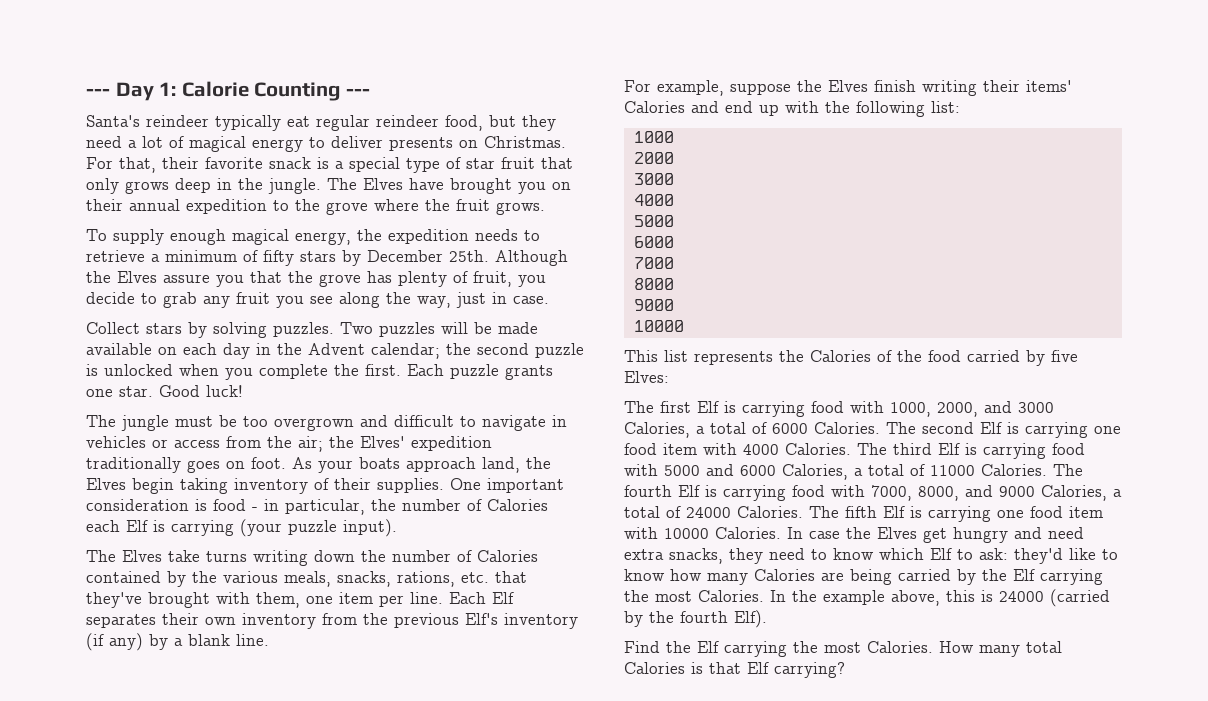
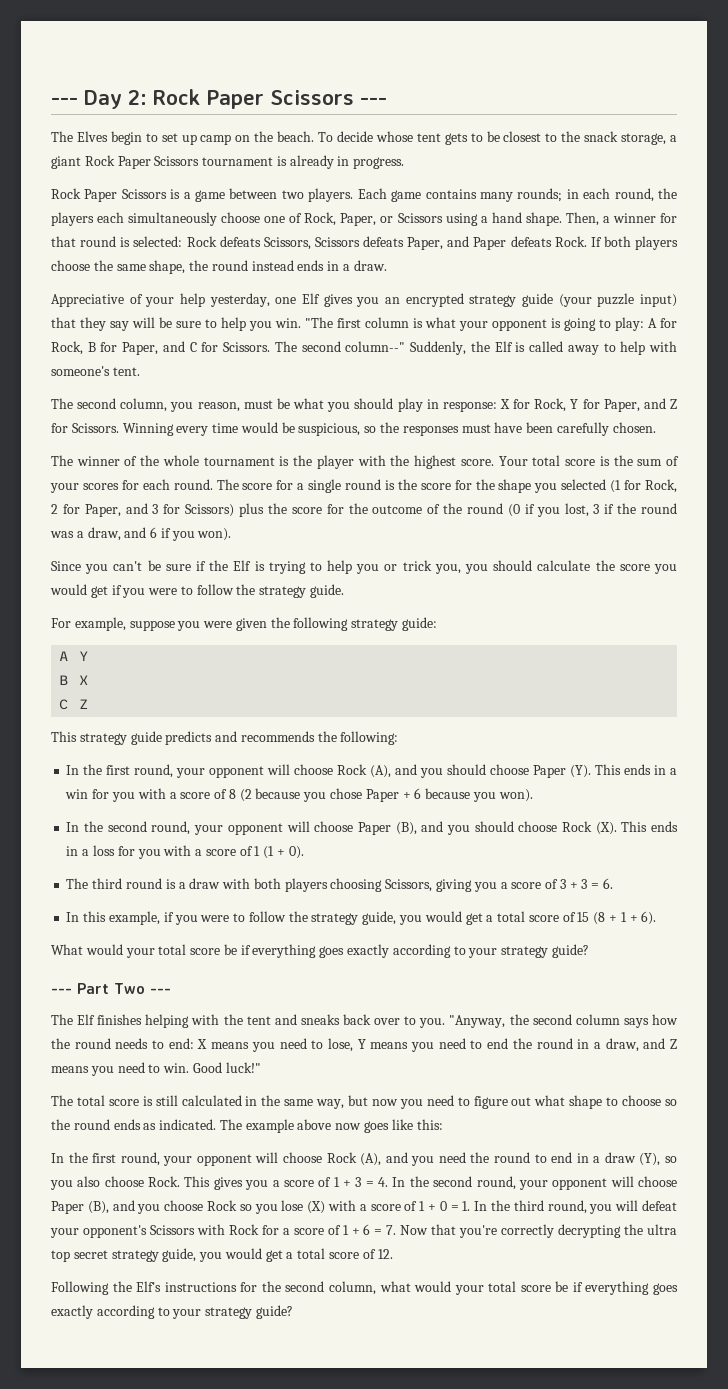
- --- Day 1: Calorie Counting ---
- Santa's reindeer typically eat regular reindeer food, but they need a lot of magical energy to deliver presents on Christmas. For that, their favorite snack is a special type of star fruit that only grows deep in the jungle. The Elves have brought you on their annual expedition to the grove where the fruit grows.
- To supply enough magical energy, the expedition needs to retrieve a minimum of fifty stars by December 25th. Although the Elves assure you that the grove has plenty of fruit, you decide to grab any fruit you see along the way, just in case.
- Collect stars by solving puzzles. Two puzzles will be made available on each day in the Advent calendar; the second puzzle is unlocked when you complete the first. Each puzzle grants one star. Good luck!
- The jungle must be too overgrown and difficult to navigate in vehicles or access from the air; the Elves' expedition traditionally goes on foot. As your boats approach land, the Elves begin taking inventory of their supplies. One important consideration is food - in particular, the number of Calories each Elf is carrying (your puzzle input).
- The Elves take turns writing down the number of Calories contained by the various meals, snacks, rations, etc. that they've brought with them, one item per line. Each Elf separates their own inventory from the previous Elf's inventory (if any) by a blank line.
- For example, suppose the Elves finish writing their items' Calories and end up with the following list:
- 1000
- 2000
- 3000
- 4000
- 5000
- 6000
- 7000
- 8000
- 9000
- 10000
- This list represents the Calories of the food carried by five Elves:
- The first Elf is carrying food with 1000, 2000, and 3000 Calories, a total of 6000 Calories. The second Elf is carrying one food item with 4000 Calories. The third Elf is carrying food with 5000 and 6000 Calories, a total of 11000 Calories. The fourth Elf is carrying food with 7000, 8000, and 9000 Calories, a total of 24000 Calories. The fifth Elf is carrying one food item with 10000 Calories. In case the Elves get hungry and need extra snacks, they need to know which Elf to ask: they'd like to know how many Calories are being carried by the Elf carrying the most Calories. In the example above, this is 24000 (carried by the fourth Elf).
- Find the Elf carrying the most Calories. How many total Calories is that Elf carrying?
+ --- Day 2: Rock Paper Scissors ---
+ The Elves begin to set up camp on the beach. To decide whose tent gets to be closest to the snack storage, a giant Rock Paper Scissors tournament is already in progress.
+ Rock Paper Scissors is a game between two players. Each game contains many rounds; in each round, the players each simultaneously choose one of Rock, Paper, or Scissors using a hand shape. Then, a winner for that round is selected: Rock defeats Scissors, Scissors defeats Paper, and Paper defeats Rock. If both players choose the same shape, the round instead ends in a draw.
+ Appreciative of your help yesterday, one Elf gives you an encrypted strategy guide (your puzzle input) that they say will be sure to help you win. "The first column is what your opponent is going to play: A for Rock, B for Paper, and C for Scissors. The second column--" Suddenly, the Elf is called away to help with someone's tent.
+ The second column, you reason, must be what you should play in response: X for Rock, Y for Paper, and Z for Scissors. Winning every time would be suspicious, so the responses must have been carefully chosen.
+ The winner of the whole tournament is the player with the highest score. Your total score is the sum of your scores for each round. The score for a single round is the score for the shape you selected (1 for Rock, 2 for Paper, and 3 for Scissors) plus the score for the outcome of the round (0 if you lost, 3 if the round was a draw, and 6 if you won).
+ Since you can't be sure if the Elf is trying to help you or trick you, you should calculate the score you would get if you were to follow the strategy guide.
+ For example, suppose you were given the following strategy guide:
+ A Y
+ B X
+ C Z
+ This strategy guide predicts and recommends the following:
+ In the first round, your opponent will choose Rock (A), and you should choose Paper (Y). This ends in a win for you with a score of 8 (2 because you chose Paper + 6 because you won).
+ In the second round, your opponent will choose Paper (B), and you should choose Rock (X). This ends in a loss for you with a score of 1 (1 + 0).
+ The third round is a draw with both players choosing Scissors, giving you a score of 3 + 3 = 6.
+ In this example, if you were to follow the strategy guide, you would get a total score of 15 (8 + 1 + 6).
+ What would your total score be if everything goes exactly according to your strategy guide?
+ --- Part Two ---
+ The Elf finishes helping with the tent and sneaks back over to you. "Anyway, the second column says how the round needs to end: X means you need to lose, Y means you need to end the round in a draw, and Z means you need to win. Good luck!"
+ The total score is still calculated in the same way, but now you need to figure out what shape to choose so the round ends as indicated. The example above now goes like this:
+ In the first round, your opponent will choose Rock (A), and you need the round to end in a draw (Y), so you also choose Rock. This gives you a score of 1 + 3 = 4. In the second round, your opponent will choose Paper (B), and you choose Rock so you lose (X) with a score of 1 + 0 = 1. In the third round, you will defeat your opponent's Scissors with Rock for a score of 1 + 6 = 7. Now that you're correctly decrypting the ultra top secret strategy guide, you would get a total score of 12.
+ Following the Elf's instructions for the second column, what would your total score be if everything goes exactly according to your strategy guide?

